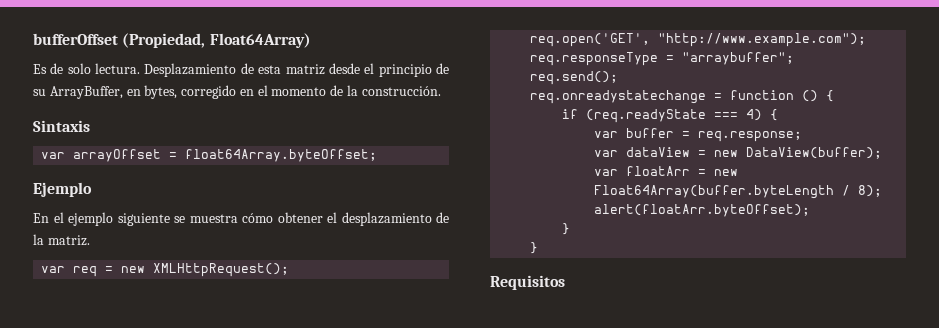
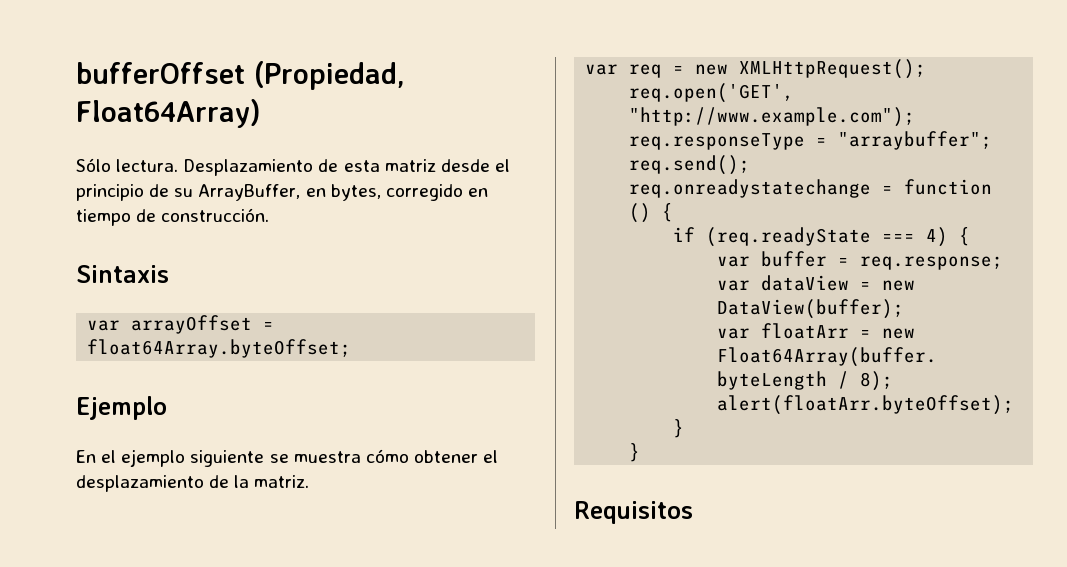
- Es de solo lectura.
+ Sólo lectura.
- Desplazamiento de esta matriz desde el principio de su ArrayBuffer, en bytes, corregido en el momento de la construcción.
+ Desplazamiento de esta matriz desde el principio de su ArrayBuffer, en bytes, corregido en tiempo de construcción.

